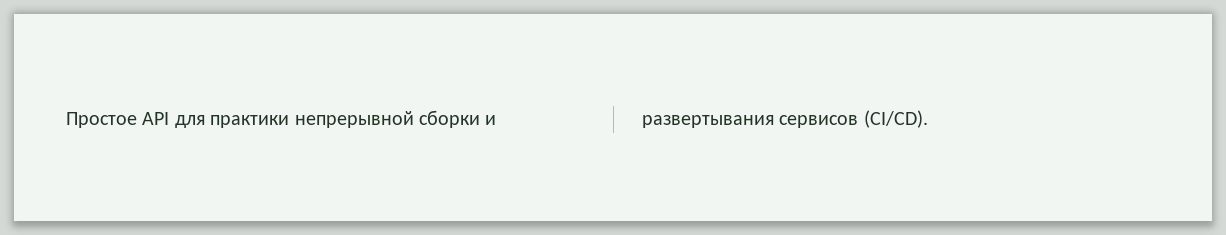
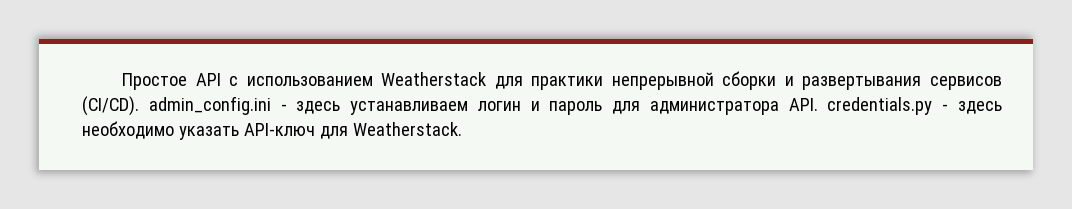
- Простое API для практики непрерывной сборки и развертывания сервисов (CI/CD).
+ Простое API с использованием Weatherstack для практики непрерывной сборки и развертывания сервисов (CI/CD). admin_config.ini - здесь устанавливаем логин и пароль для администратора API. credentials.py - здесь необходимо указать API-ключ для Weatherstack.

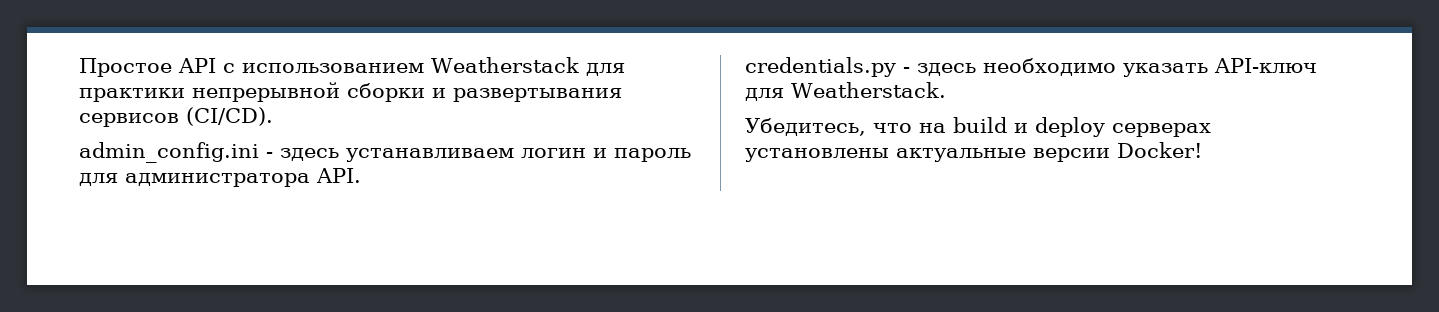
- Простое API с использованием Weatherstack для практики непрерывной сборки и развертывания сервисов (CI/CD). admin_config.ini - здесь устанавливаем логин и пароль для администратора API. credentials.py - здесь необходимо указать API-ключ для Weatherstack.
+ Простое API с использованием Weatherstack для практики непрерывной сборки и развертывания сервисов (CI/CD).
+ admin_config.ini - здесь устанавливаем логин и пароль для администратора API.
+ credentials.py - здесь необходимо указать API-ключ для Weatherstack.
+ Убедитесь, что на build и deploy серверах установлены актуальные версии Docker!

